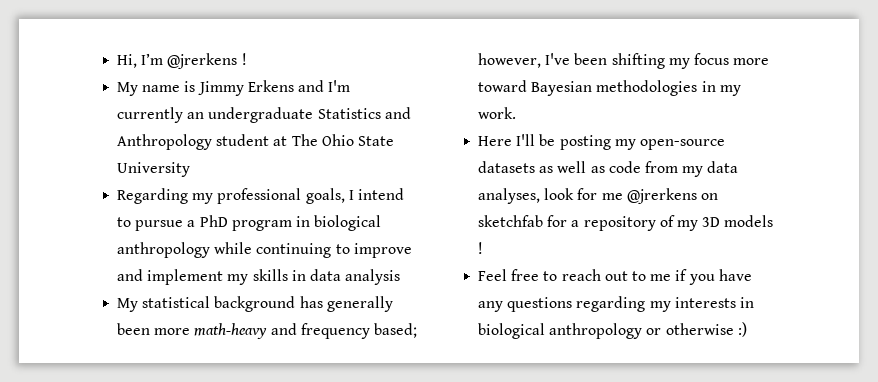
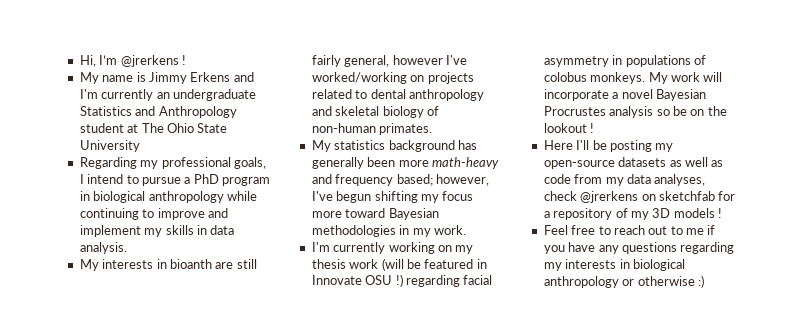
- Regarding my professional goals, I intend to pursue a PhD program in biological anthropology while continuing to improve and implement my skills in data analysis
- My statistical background has generally been more math-heavy and frequency based; however, I've been shifting my focus more toward Bayesian methodologies in my work.
+ Regarding my professional goals, I intend to pursue a PhD program in biological anthropology while continuing to improve and implement my skills in data analysis.
+ My interests in bioanth are still fairly general, however I've worked/working on projects related to dental anthropology and skeletal biology of non-human primates.
+ My statistics background has generally been more math-heavy and frequency based; however, I've begun shifting my focus more toward Bayesian methodologies in my work.
+ I'm currently working on my thesis work (will be featured in Innovate OSU !) regarding facial asymmetry in populations of colobus monkeys. My work will incorporate a novel Bayesian Procrustes analysis so be on the lookout !
- Here I'll be posting my open-source datasets as well as code from my data analyses, look for me @jrerkens on sketchfab for a repository of my 3D models !
+ Here I'll be posting my open-source datasets as well as code from my data analyses, check @jrerkens on sketchfab for a repository of my 3D models !

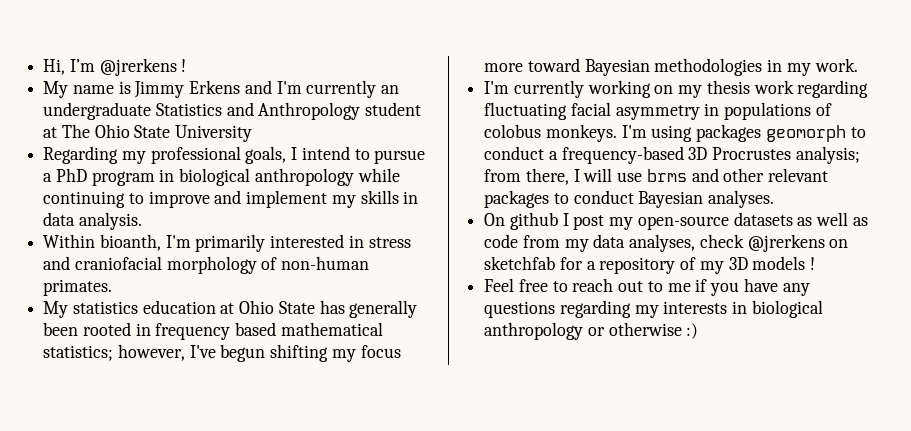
- My interests in bioanth are still fairly general, however I've worked/working on projects related to dental anthropology and skeletal biology of non-human primates.
+ Within bioanth, I'm primarily interested in stress and craniofacial morphology of non-human primates.
- My statistics background has generally been more math-heavy and frequency based; however, I've begun shifting my focus more toward Bayesian methodologies in my work.
+ My statistics education at Ohio State has generally been rooted in frequency based mathematical statistics; however, I've begun shifting my focus more toward Bayesian methodologies in my work.
- I'm currently working on my thesis work (will be featured in Innovate OSU !) regarding facial asymmetry in populations of colobus monkeys.
+ I'm currently working on my thesis work regarding fluctuating facial asymmetry in populations of colobus monkeys.
- My work will incorporate a novel Bayesian Procrustes analysis so be on the lookout !
- Here I'll be posting my open-source datasets as well as code from my data analyses, check @jrerkens on sketchfab for a repository of my 3D models !
+ I'm using packages geomorph to conduct a frequency-based 3D Procrustes analysis; from there, I will use brms and other relevant packages to conduct Bayesian analyses.
+ On github I post my open-source datasets as well as code from my data analyses, check @jrerkens on sketchfab for a repository of my 3D models !

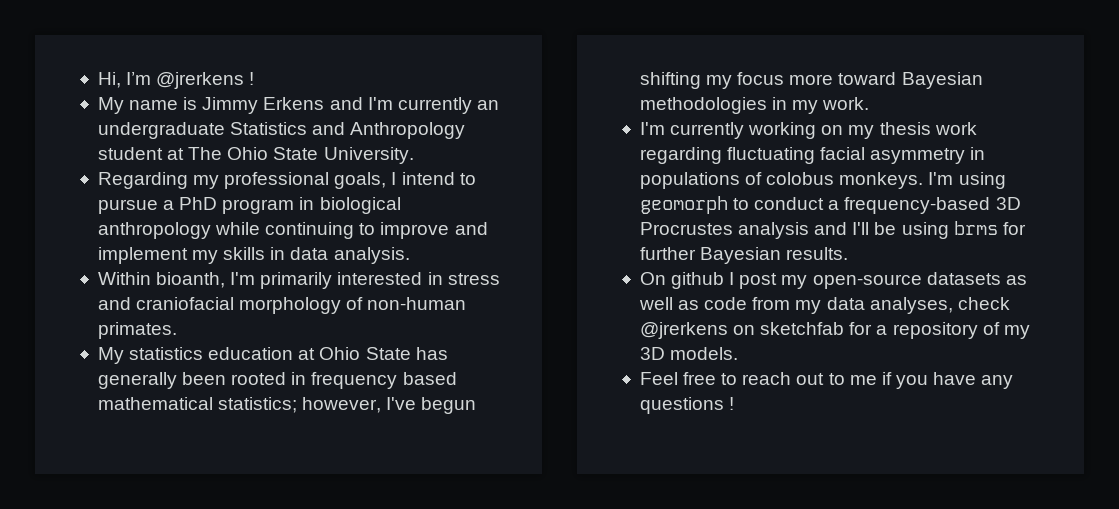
- My name is Jimmy Erkens and I'm currently an undergraduate Statistics and Anthropology student at The Ohio State University
+ My name is Jimmy Erkens and I'm currently an undergraduate Statistics and Anthropology student at The Ohio State University.
- I'm using packages geomorph to conduct a frequency-based 3D Procrustes analysis; from there, I will use brms and other relevant packages to conduct Bayesian analyses.
+ I'm using geomorph to conduct a frequency-based 3D Procrustes analysis and I'll be using brms for further Bayesian results.
- On github I post my open-source datasets as well as code from my data analyses, check @jrerkens on sketchfab for a repository of my 3D models !
+ On github I post my open-source datasets as well as code from my data analyses, check @jrerkens on sketchfab for a repository of my 3D models.
- Feel free to reach out to me if you have any questions regarding my interests in biological anthropology or otherwise :)
+ Feel free to reach out to me if you have any questions !

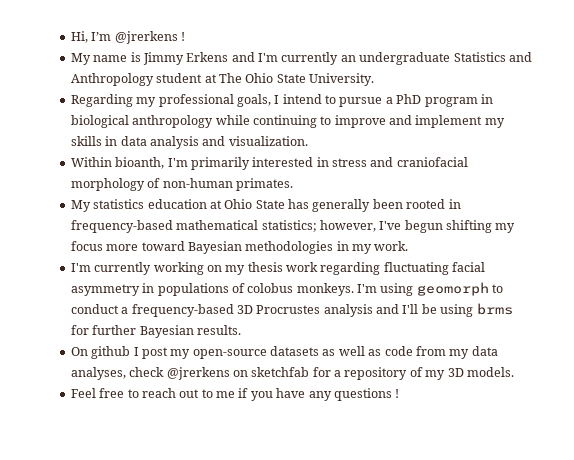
- Regarding my professional goals, I intend to pursue a PhD program in biological anthropology while continuing to improve and implement my skills in data analysis.
+ Regarding my professional goals, I intend to pursue a PhD program in biological anthropology while continuing to improve and implement my skills in data analysis and visualization.
- My statistics education at Ohio State has generally been rooted in frequency based mathematical statistics; however, I've begun shifting my focus more toward Bayesian methodologies in my work.
+ My statistics education at Ohio State has generally been rooted in frequency-based mathematical statistics; however, I've begun shifting my focus more toward Bayesian methodologies in my work.

